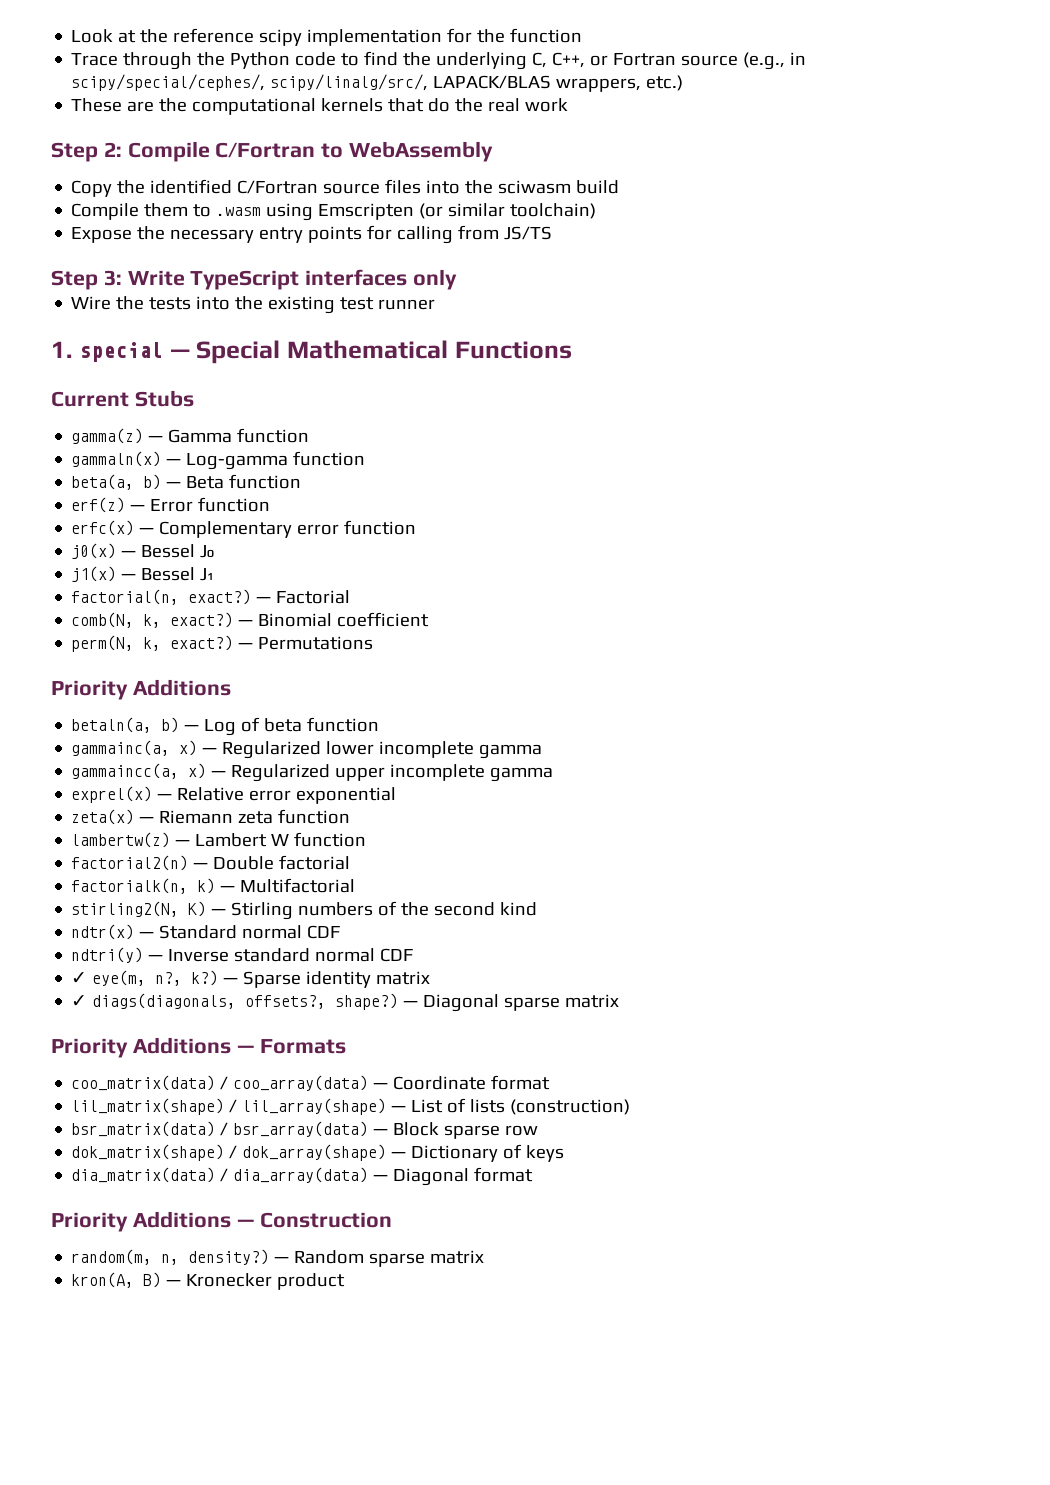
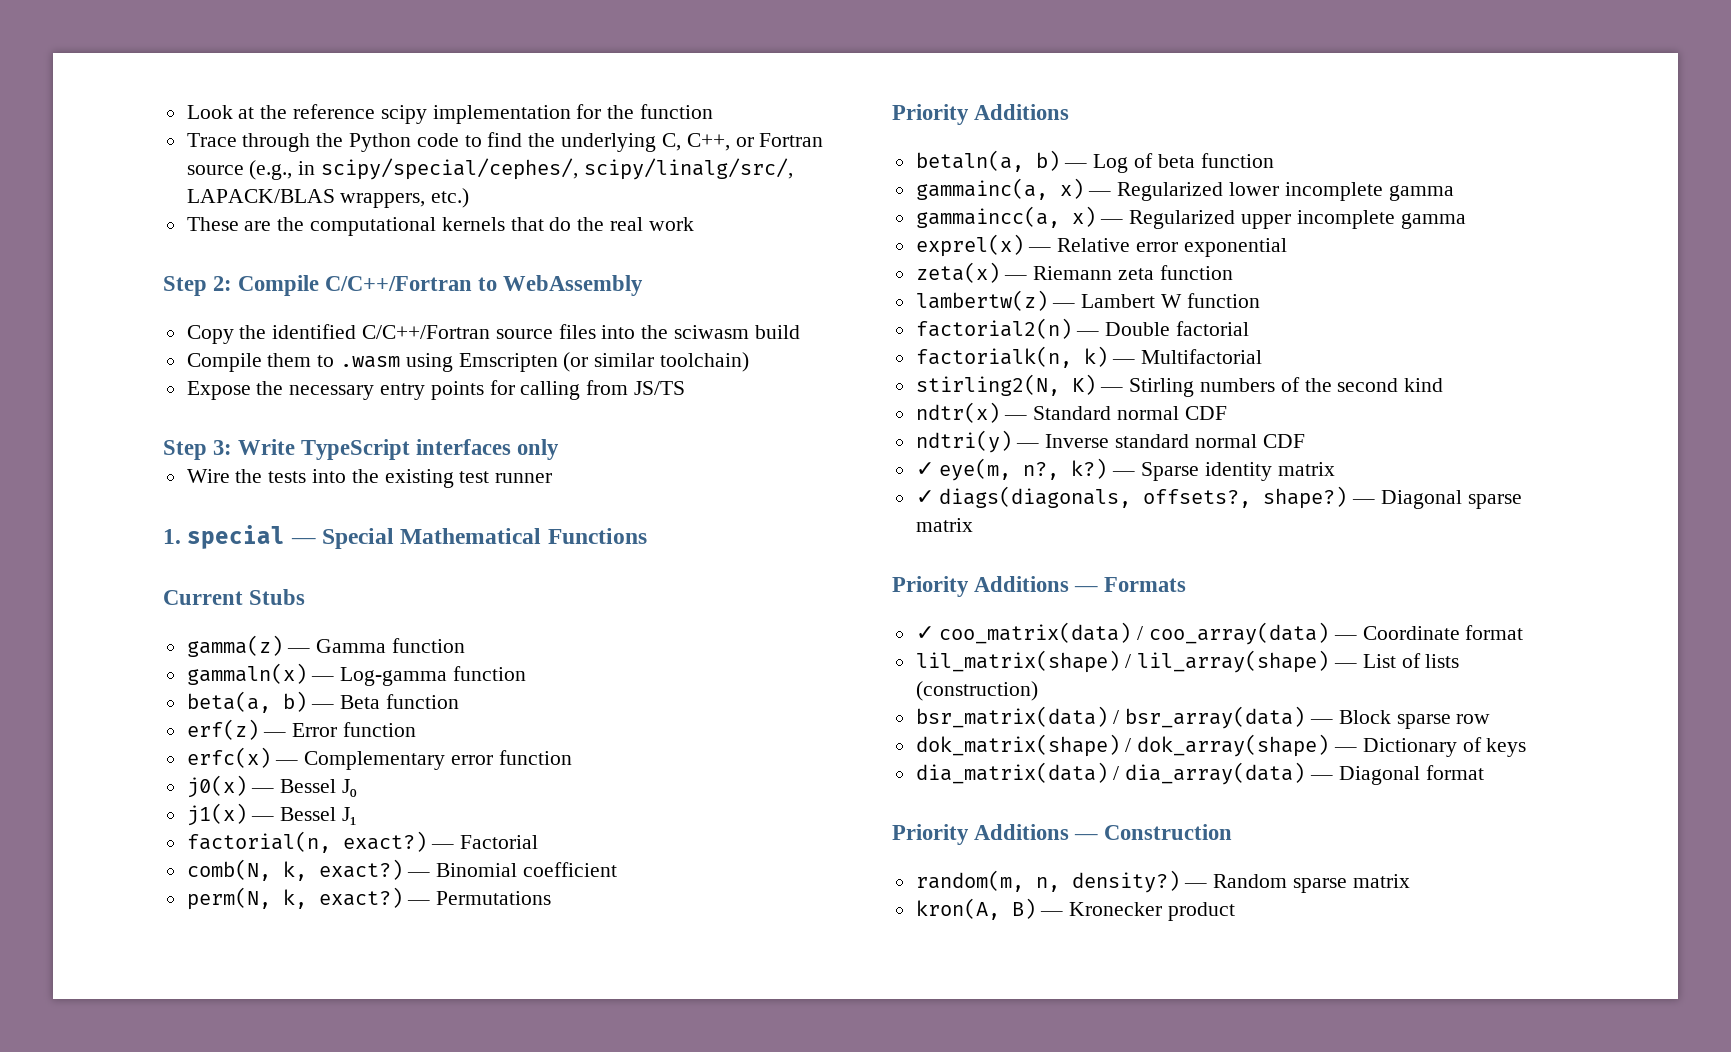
- Step 2: Compile C/Fortran to WebAssembly
+ Step 2: Compile C/C++/Fortran to WebAssembly
- Copy the identified C/Fortran source files into the sciwasm build
+ Copy the identified C/C++/Fortran source files into the sciwasm build
- coo_matrix(data) / coo_array(data) — Coordinate format
+ ✓ coo_matrix(data) / coo_array(data) — Coordinate format

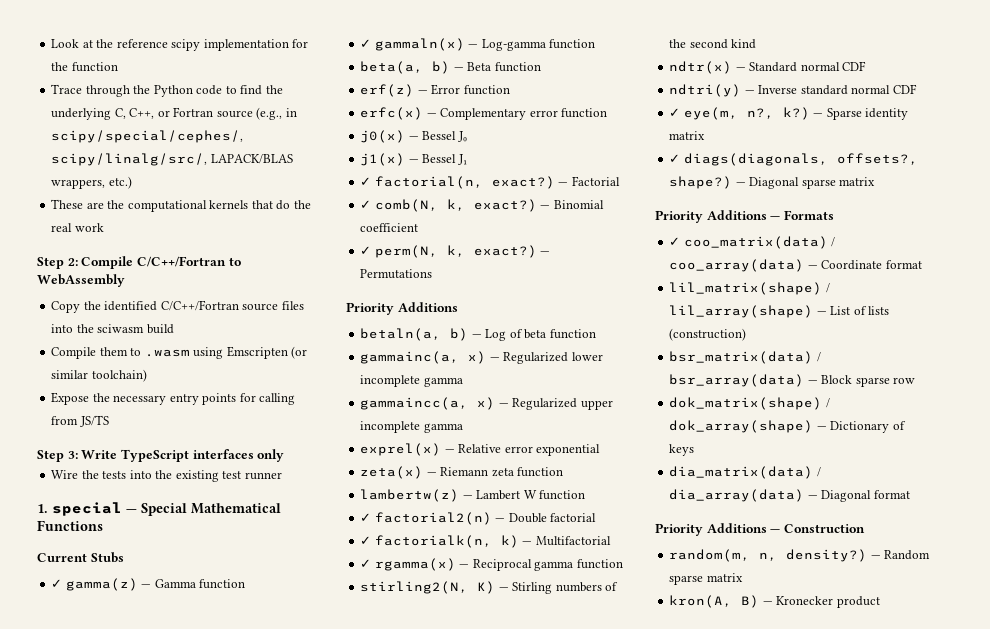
- gamma(z) — Gamma function
+ ✓ gamma(z) — Gamma function
- gammaln(x) — Log-gamma function
+ ✓ gammaln(x) — Log-gamma function
- factorial(n, exact?)
+ ✓ factorial(n, exact?)
- comb(N, k, exact?)
+ ✓ comb(N, k, exact?)
- perm(N, k, exact?)
+ ✓ perm(N, k, exact?)
- factorial2(n) — Double factorial
+ ✓ factorial2(n) — Double factorial
- factorialk(n, k) — Multifactorial
+ ✓ factorialk(n, k) — Multifactorial
+ ✓ rgamma(x) — Reciprocal gamma function

